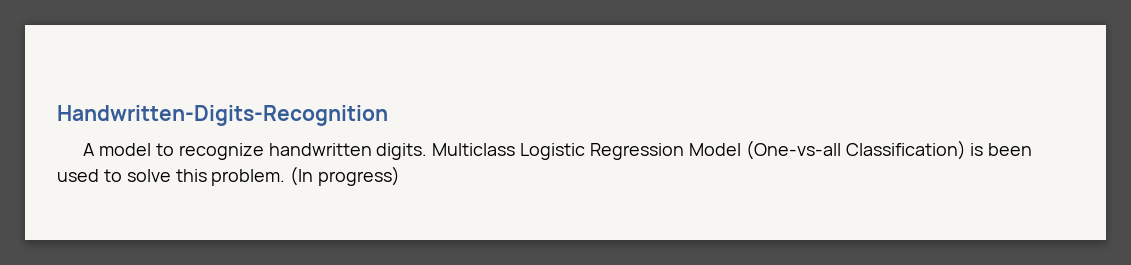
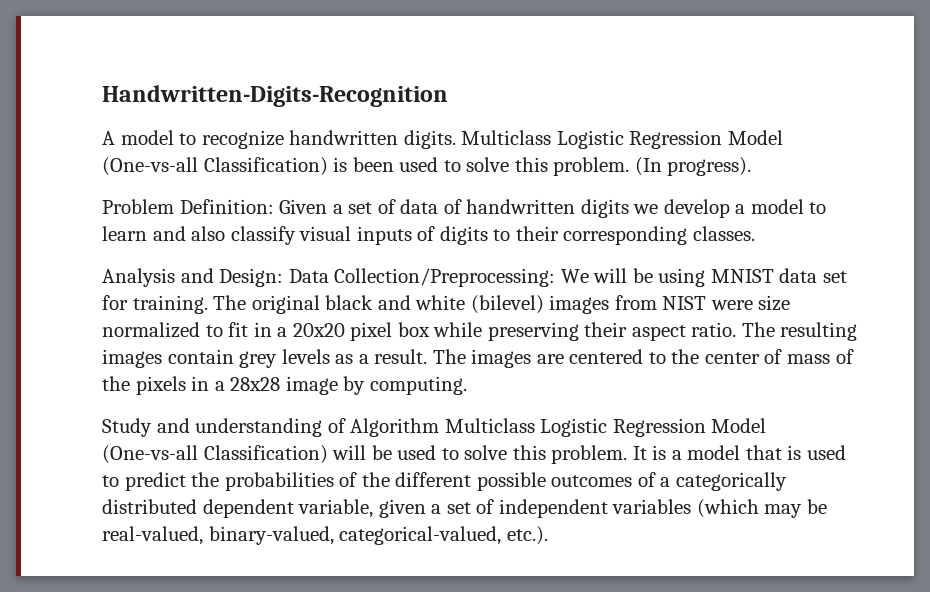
- (In progress)
+ (In progress).
+ Problem Definition: Given a set of data of handwritten digits we develop a model to learn and also classify visual inputs of digits to their corresponding classes.
+ Analysis and Design: Data Collection/Preprocessing: We will be using MNIST data set for training. The original black and white (bilevel) images from NIST were size normalized to fit in a 20x20 pixel box while preserving their aspect ratio. The resulting images contain grey levels as a result. The images are centered to the center of mass of the pixels in a 28x28 image by computing.
+ Study and understanding of Algorithm Multiclass Logistic Regression Model (One-vs-all Classification) will be used to solve this problem. It is a model that is used to predict the probabilities of the different possible outcomes of a categorically distributed dependent variable, given a set of independent variables (which may be real-valued, binary-valued, categorical-valued, etc.).

